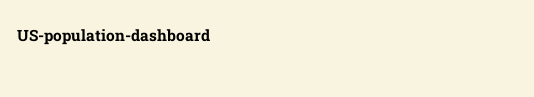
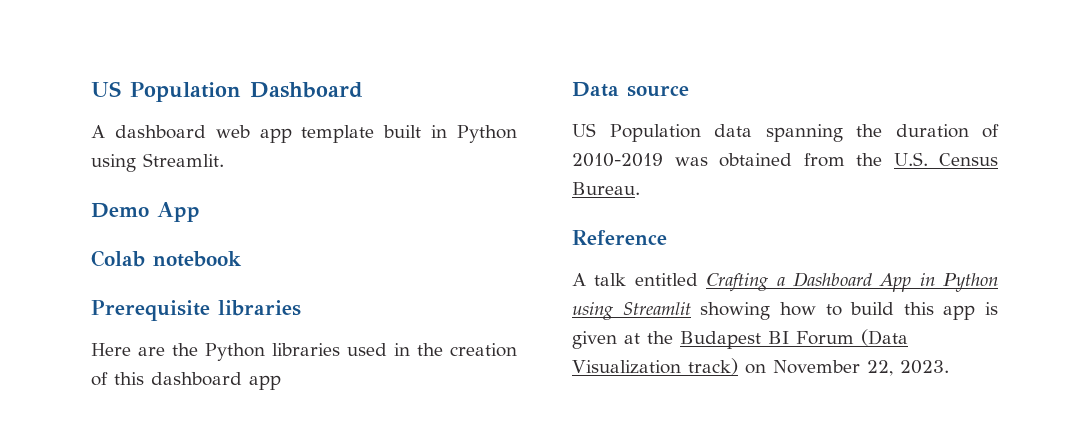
- US-population-dashboard
+ US Population Dashboard
+ A dashboard web app template built in Python using Streamlit.
+ Demo App
+ Colab notebook
+ Prerequisite libraries
+ Here are the Python libraries used in the creation of this dashboard app
+ Data source
+ US Population data spanning the duration of 2010-2019 was obtained from the U.S. Census Bureau.
+ Reference
+ A talk entitled Crafting a Dashboard App in Python using Streamlit showing how to build this app is given at the Budapest BI Forum (Data Visualization track) on November 22, 2023.

